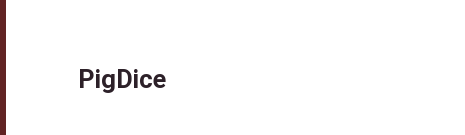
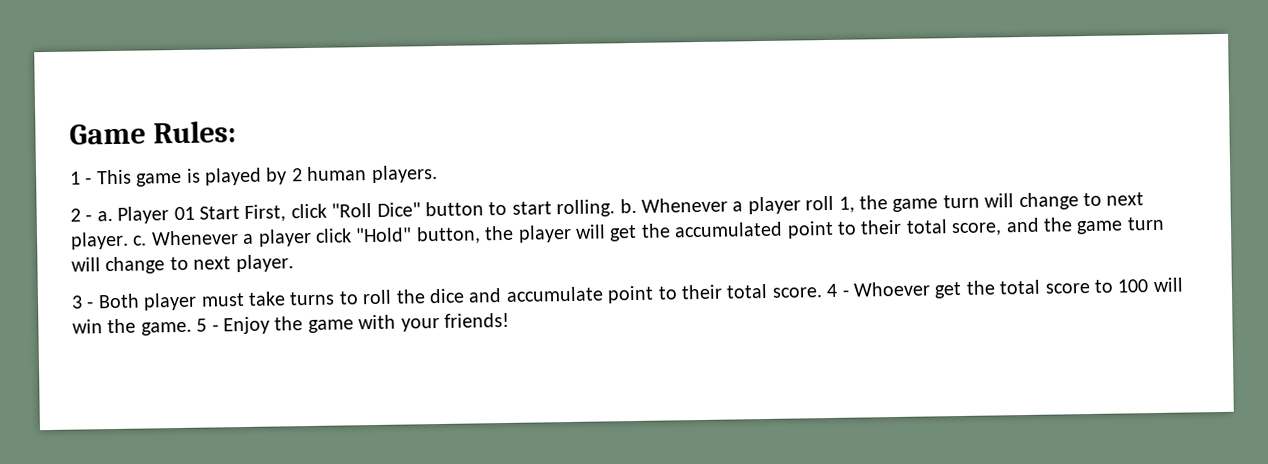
- PigDice
+ Game Rules:
+ 1 - This game is played by 2 human players.
+ 2 - a. Player 01 Start First, click "Roll Dice" button to start rolling. b. Whenever a player roll 1, the game turn will change to next player. c. Whenever a player click "Hold" button, the player will get the accumulated point to their total score, and the game turn will change to next player.
+ 3 - Both player must take turns to roll the dice and accumulate point to their total score. 4 - Whoever get the total score to 100 will win the game. 5 - Enjoy the game with your friends!

